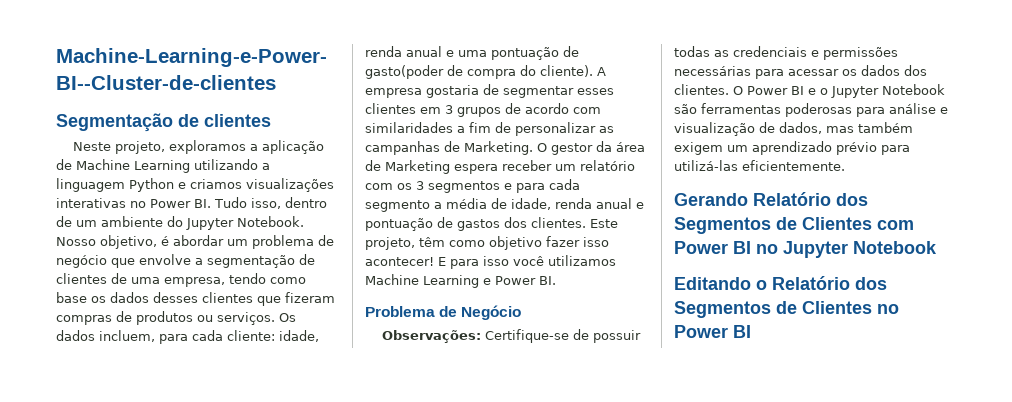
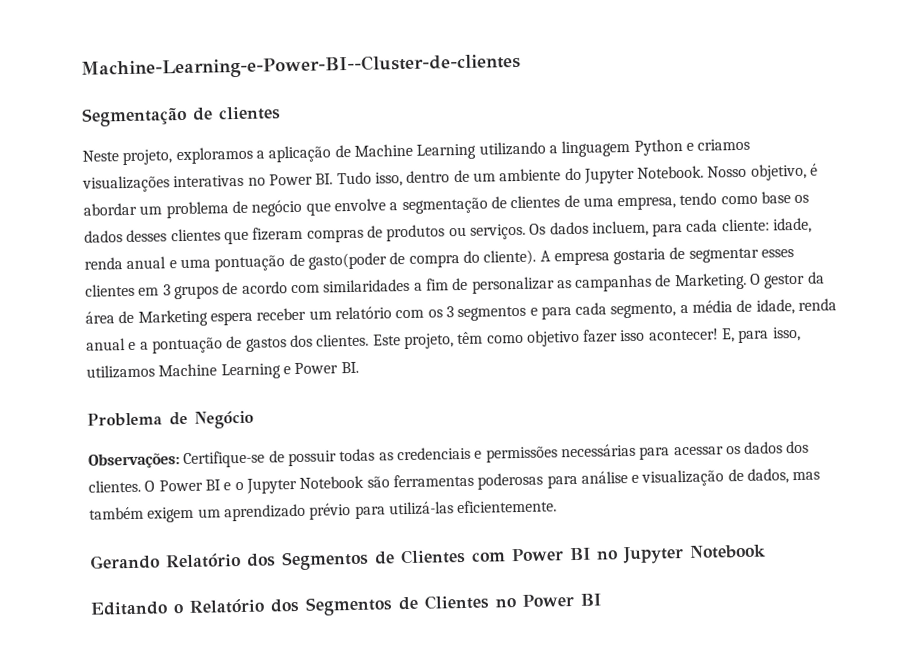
- O gestor da área de Marketing espera receber um relatório com os 3 segmentos e para cada segmento a média de idade, renda anual e pontuação de gastos dos clientes.
+ O gestor da área de Marketing espera receber um relatório com os 3 segmentos e para cada segmento, a média de idade, renda anual e a pontuação de gastos dos clientes.
- E para isso você utilizamos Machine Learning e Power BI.
+ E, para isso, utilizamos Machine Learning e Power BI.

